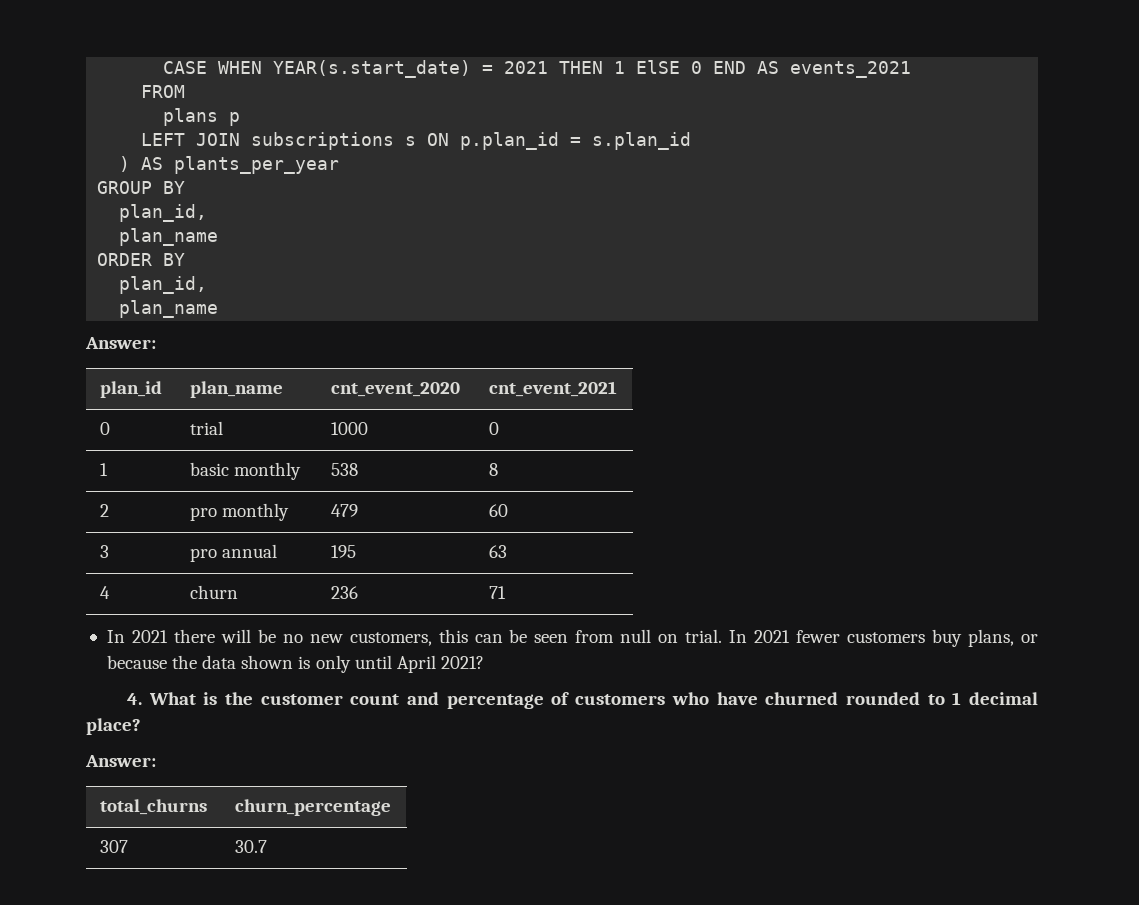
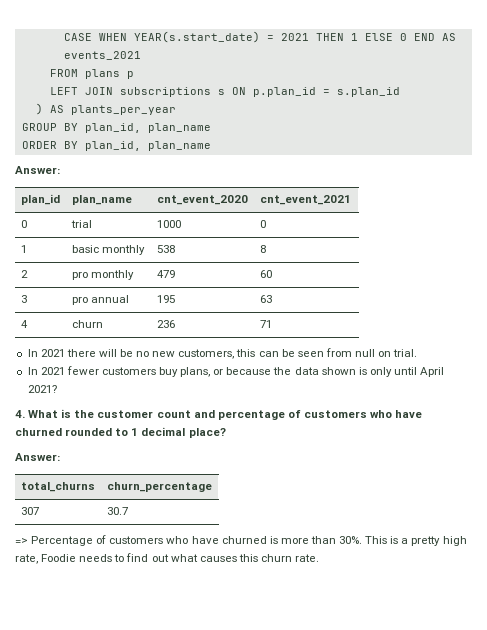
- FROM
- plans p
+ FROM plans p
- GROUP BY
- plan_id,
- plan_name
+ GROUP BY plan_id, plan_name
- ORDER BY
- plan_id,
- plan_name
+ ORDER BY plan_id, plan_name
- In 2021 there will be no new customers, this can be seen from null on trial. In 2021 fewer customers buy plans, or because the data shown is only until April 2021?
+ In 2021 there will be no new customers, this can be seen from null on trial.
+ In 2021 fewer customers buy plans, or because the data shown is only until April 2021?
+ => Percentage of customers who have churned is more than 30%. This is a pretty high rate, Foodie needs to find out what causes this churn rate.

